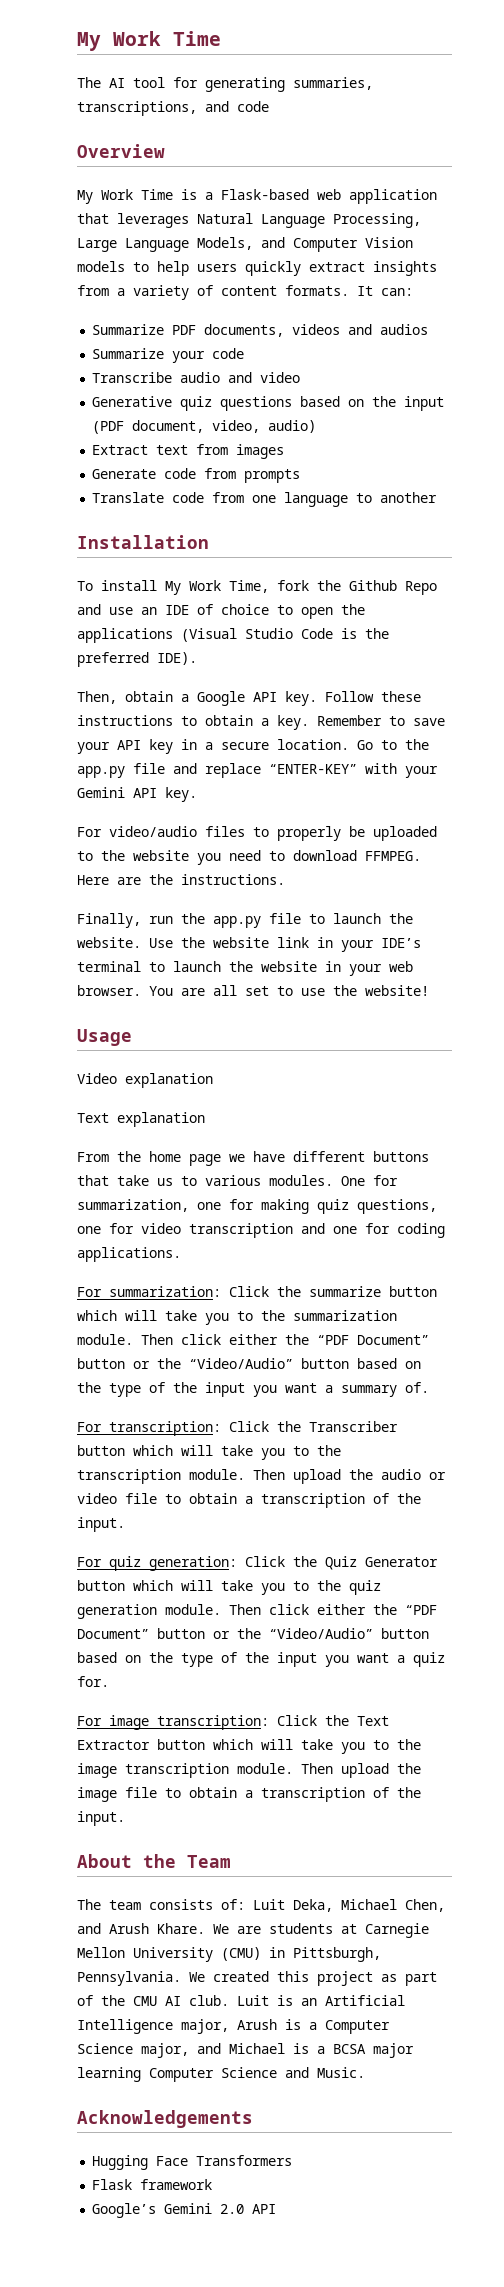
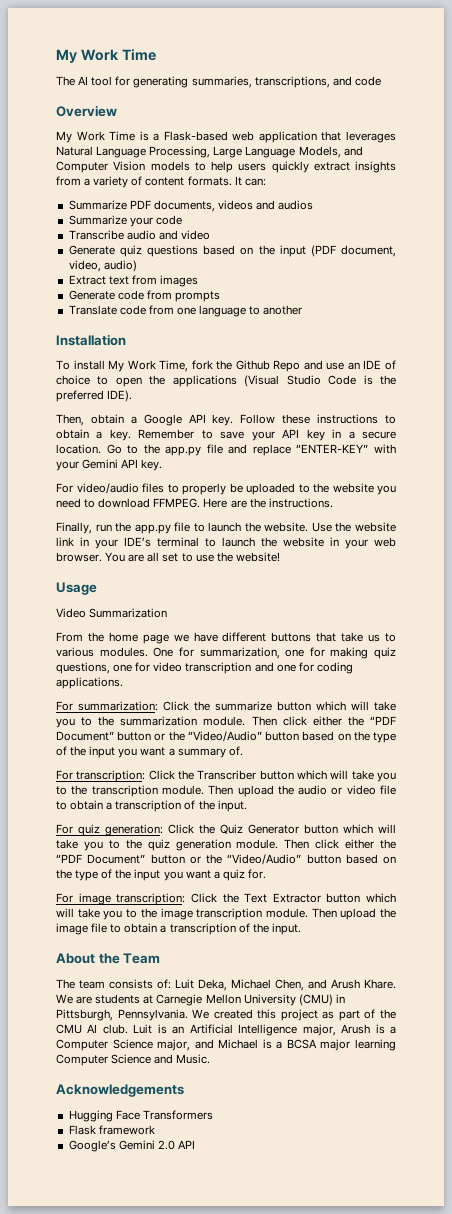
- Generative quiz questions based on the input (PDF document, video, audio)
+ Generate quiz questions based on the input (PDF document, video, audio)
- Video explanation
- Text explanation
+ Video Summarization

